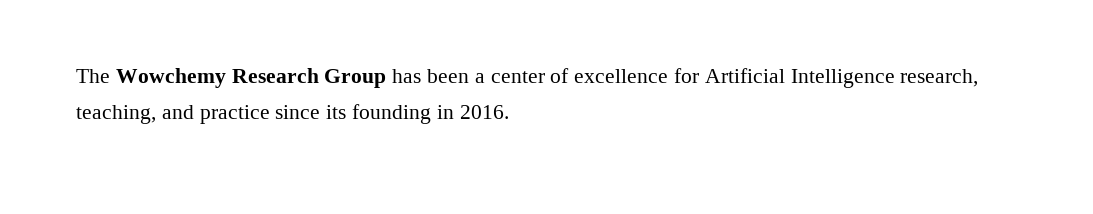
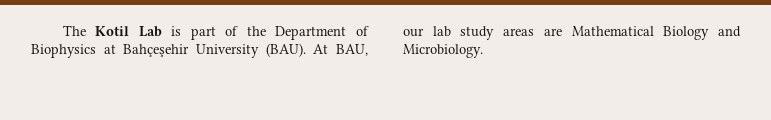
- The Wowchemy Research Group has been a center of excellence for Artificial Intelligence research, teaching, and practice since its founding in 2016.
+ The Kotil Lab is part of the Department of Biophysics at Bahçeşehir University (BAU). At BAU, our lab study areas are Mathematical Biology and Microbiology.

